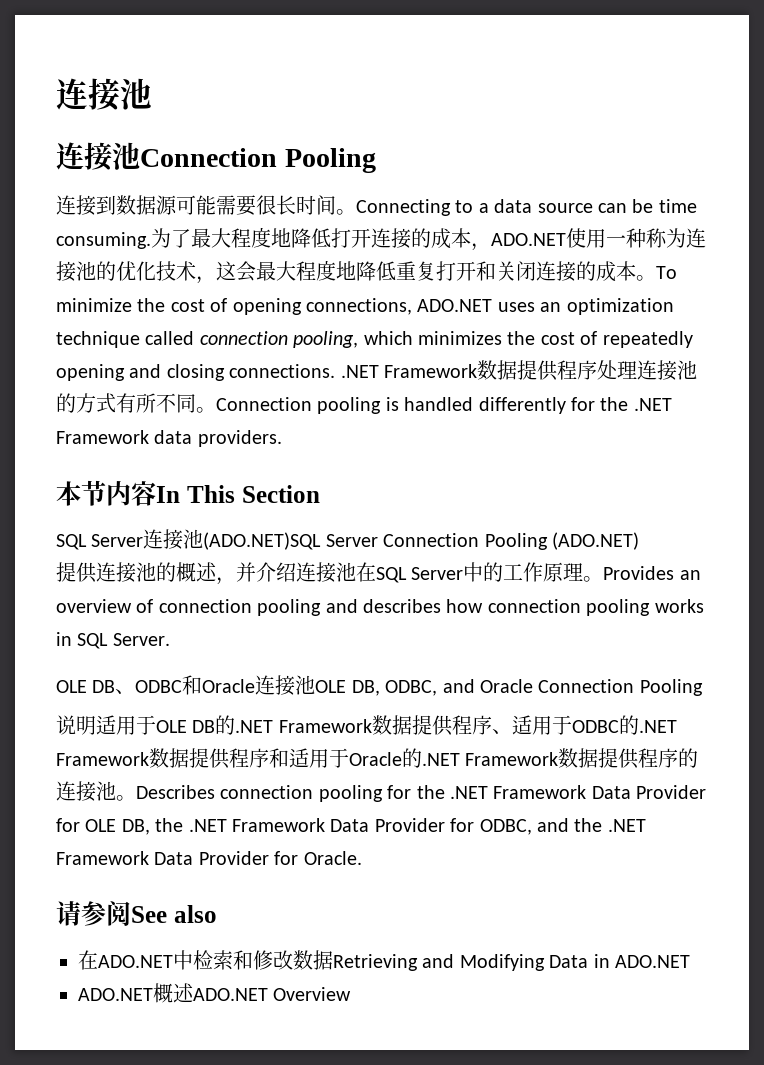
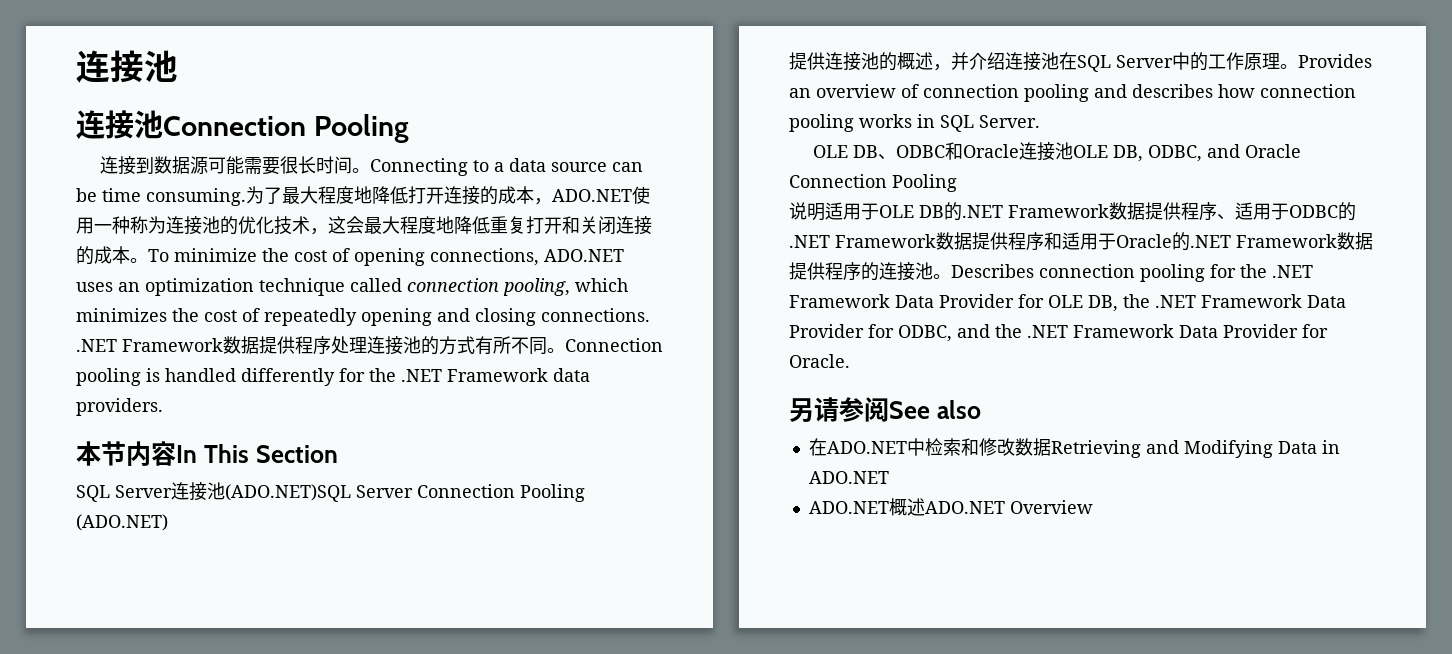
- 请参阅See also
+ 另请参阅See also

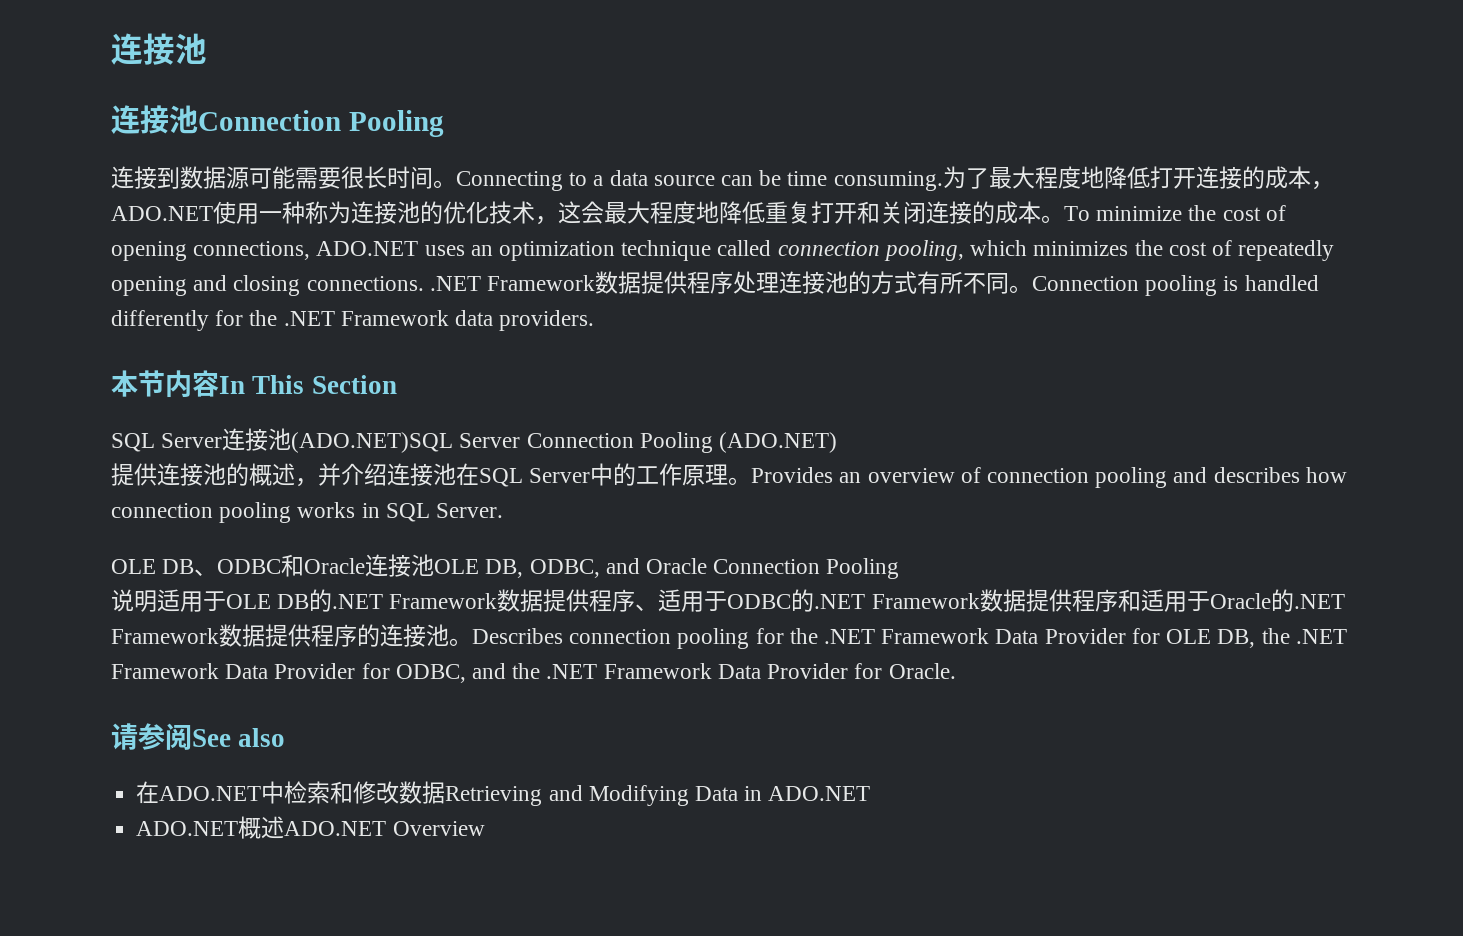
- 另请参阅See also
+ 请参阅See also

